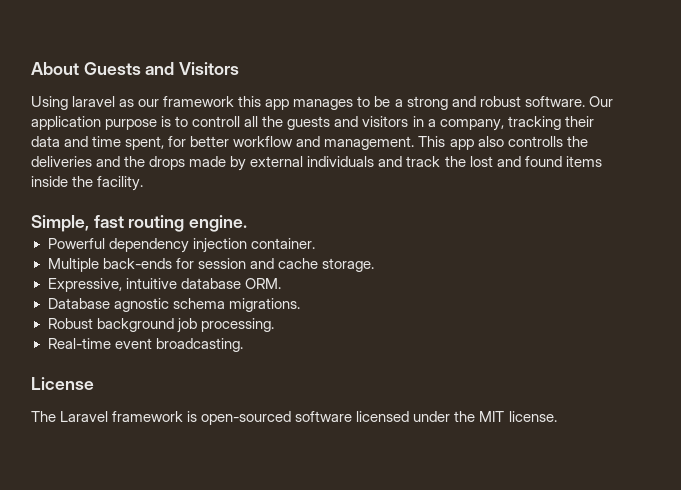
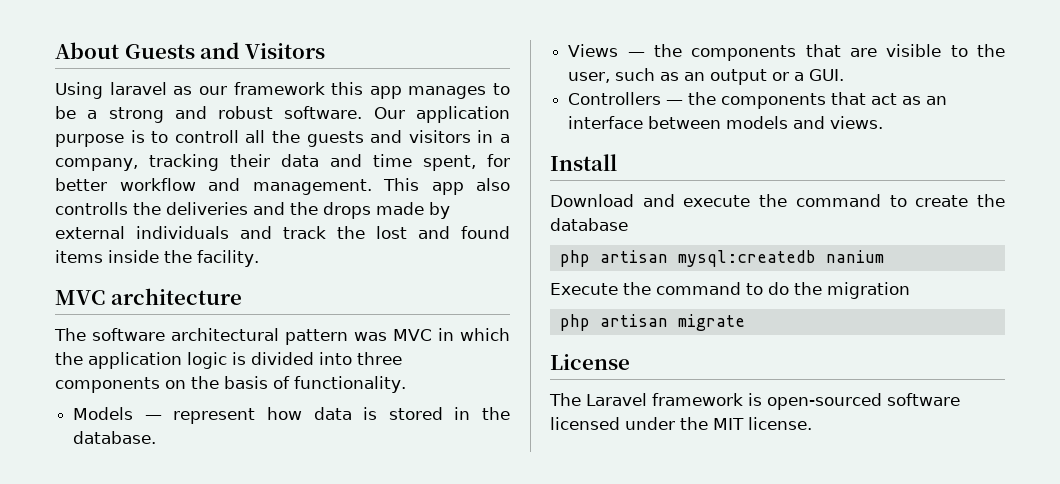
- Simple, fast routing engine.
- Powerful dependency injection container.
- Multiple back-ends for session and cache storage.
- Expressive, intuitive database ORM.
- Database agnostic schema migrations.
- Robust background job processing.
- Real-time event broadcasting.
+ MVC architecture
+ The software architectural pattern was MVC in which the application logic is divided into three components on the basis of functionality.
+ Models — represent how data is stored in the database.
+ Views — the components that are visible to the user, such as an output or a GUI.
+ Controllers — the components that act as an interface between models and views.
+ Install
+ Download and execute the command to create the database
+ php artisan mysql:createdb nanium
+ Execute the command to do the migration
+ php artisan migrate

